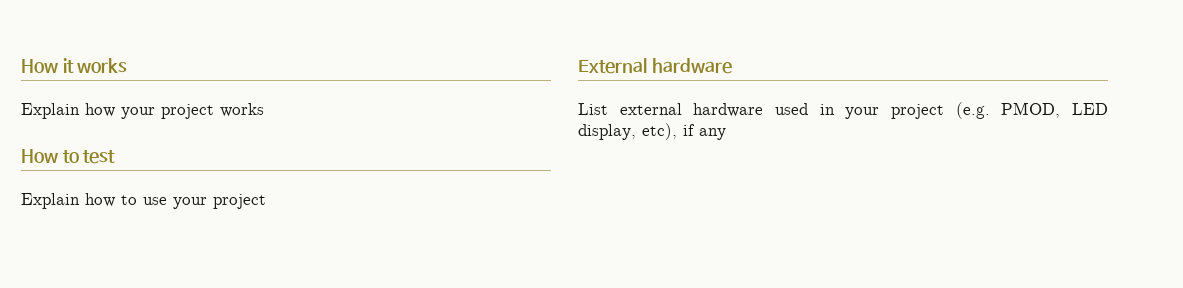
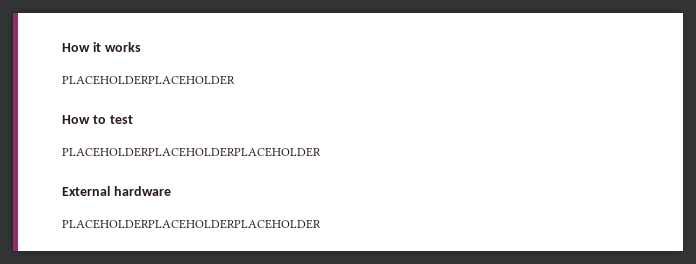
- Explain how your project works
+ PLACEHOLDERPLACEHOLDER
  How to test
- Explain how to use your project
+ PLACEHOLDERPLACEHOLDERPLACEHOLDER
  External hardware
- List external hardware used in your project (e.g. PMOD, LED display, etc), if any
+ PLACEHOLDERPLACEHOLDERPLACEHOLDER

